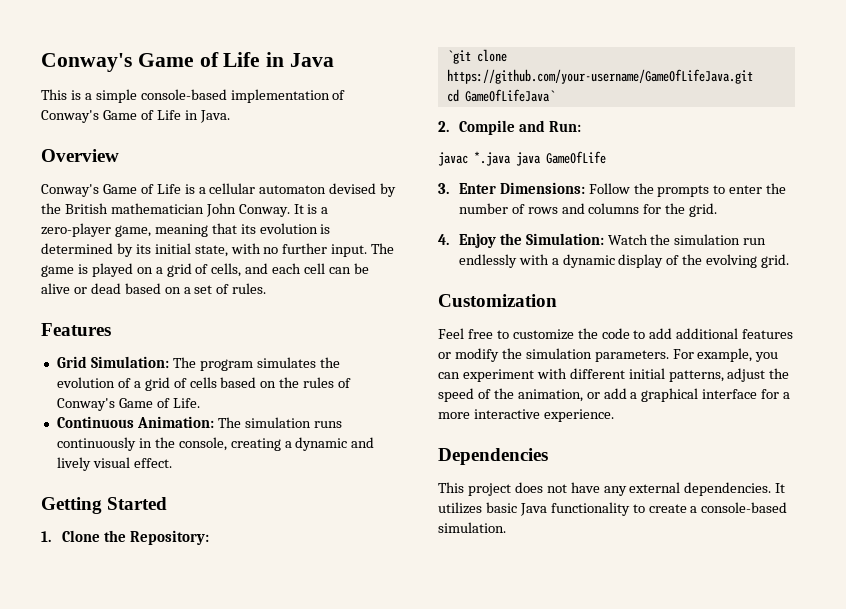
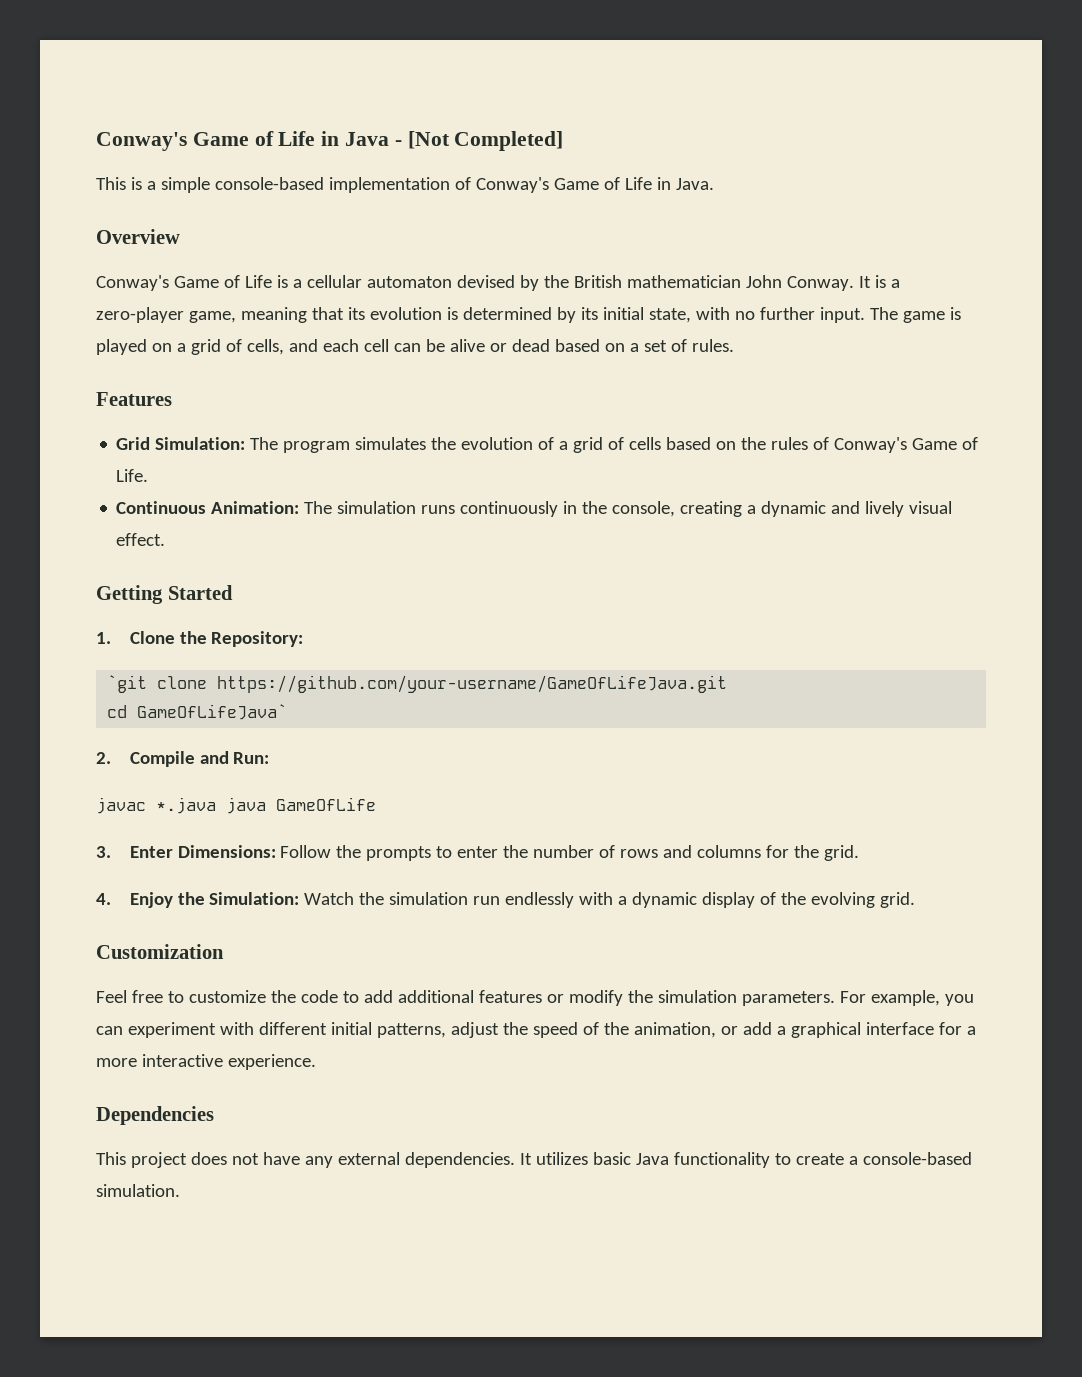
- Conway's Game of Life in Java
+ Conway's Game of Life in Java - [Not Completed]

